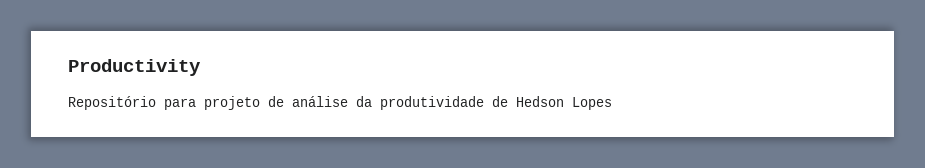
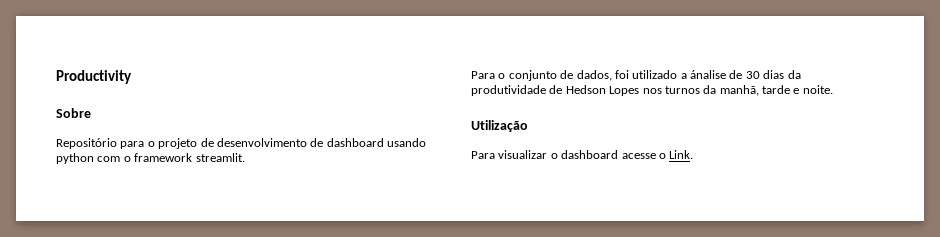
+ Sobre
- Repositório para projeto de análise da produtividade de Hedson Lopes
+ Repositório para o projeto de desenvolvimento de dashboard usando python com o framework streamlit.
+ Para o conjunto de dados, foi utilizado a ánalise de 30 dias da produtividade de Hedson Lopes nos turnos da manhã, tarde e noite.
+ Utilização
+ Para visualizar o dashboard acesse o Link.

